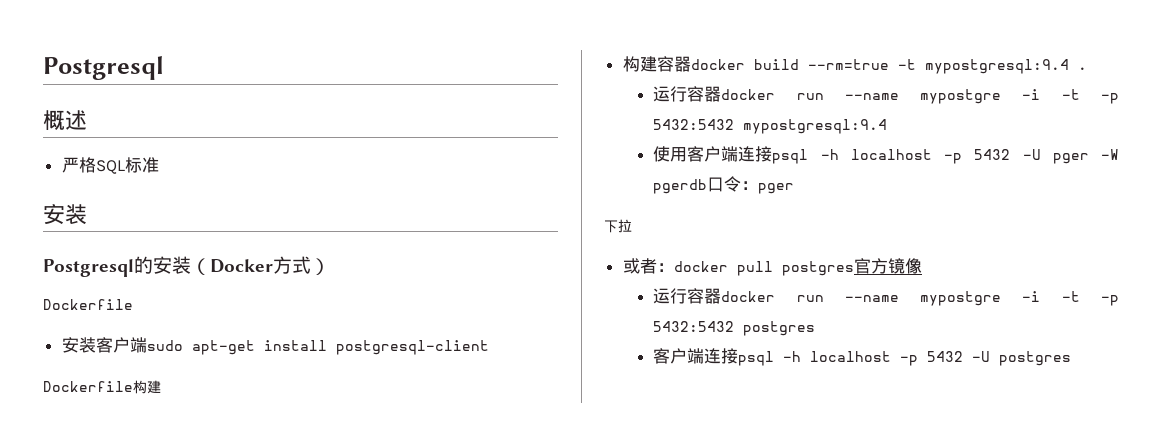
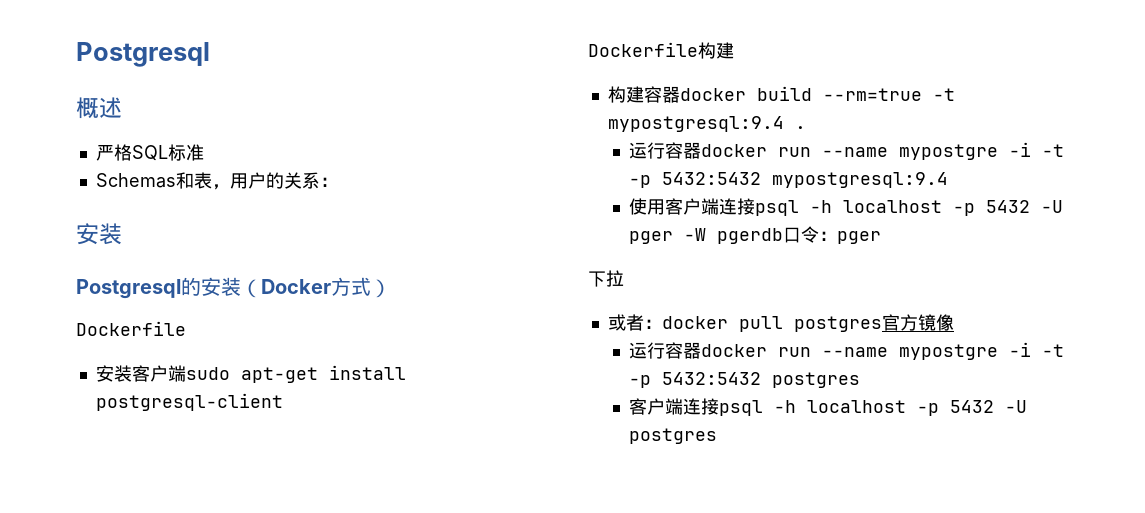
+ Schemas和表，用户的关系：

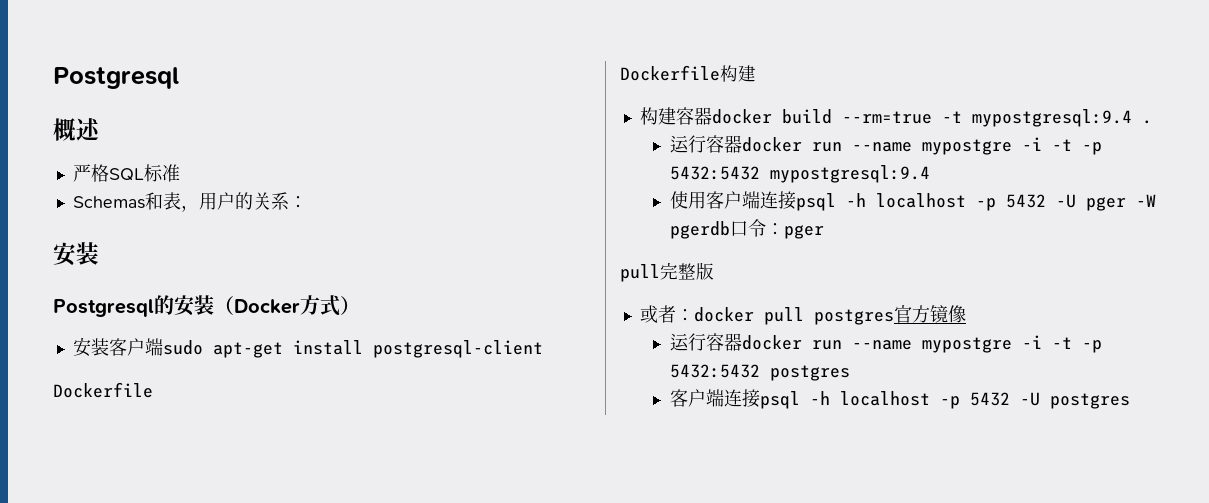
  Postgresql的安装（Docker方式）
- Dockerfile
  安装客户端sudo apt-get install postgresql-client
+ Dockerfile
- 下拉
+ pull完整版

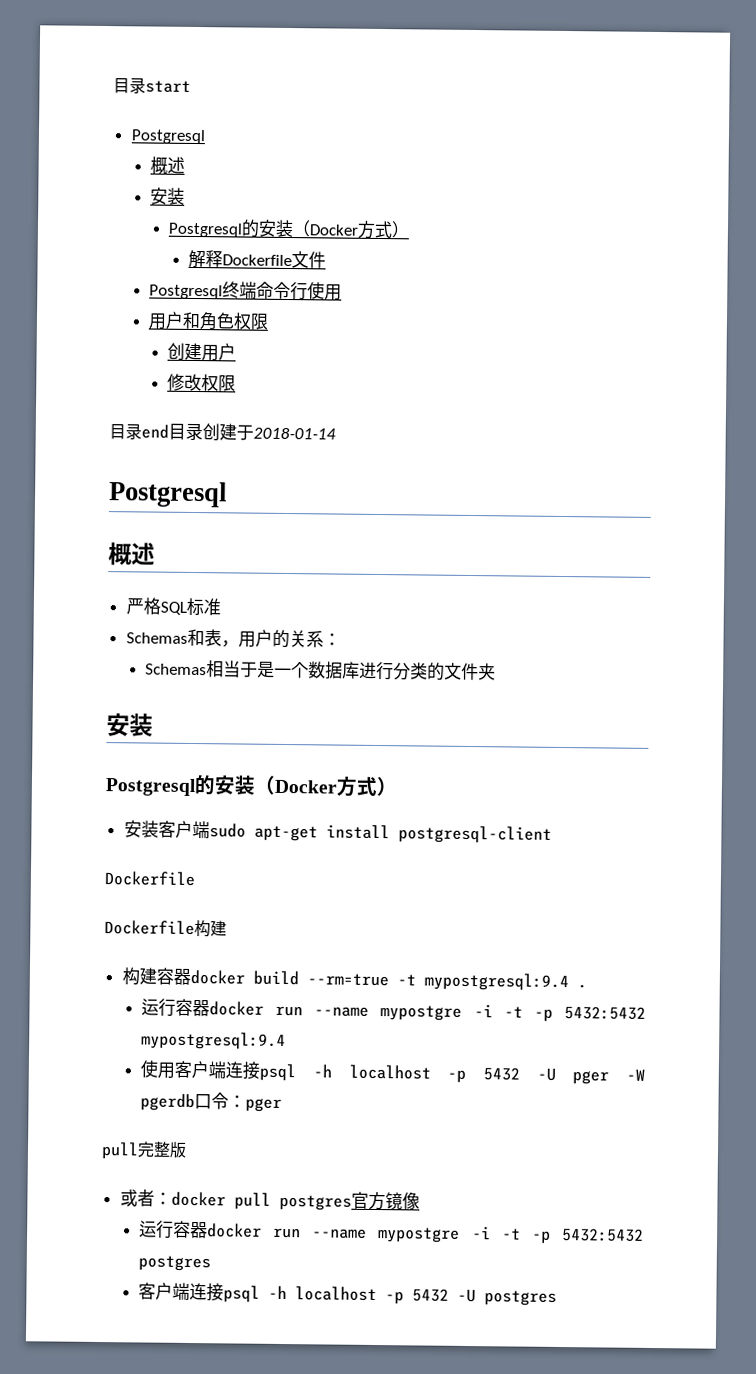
+ 目录start
+ Postgresql
+ 概述
+ 安装
+ Postgresql的安装（Docker方式）
+ 解释Dockerfile文件
+ Postgresql终端命令行使用
+ 用户和角色权限
+ 创建用户
+ 修改权限
+ 目录end目录创建于2018-01-14
+ Schemas相当于是一个数据库进行分类的文件夹

